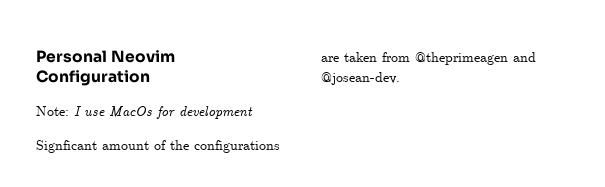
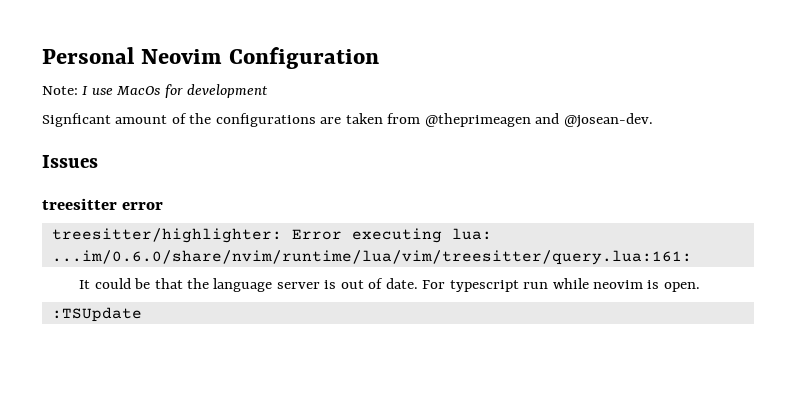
+ Issues
+ treesitter error
+ treesitter/highlighter: Error executing lua: ...im/0.6.0/share/nvim/runtime/lua/vim/treesitter/query.lua:161:
+ It could be that the language server is out of date. For typescript run while neovim is open.
+ :TSUpdate

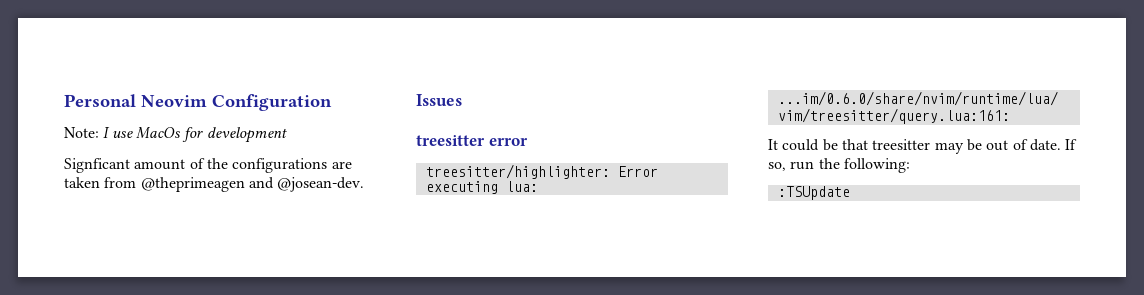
- It could be that the language server is out of date. For typescript run while neovim is open.
+ It could be that treesitter may be out of date. If so, run the following:

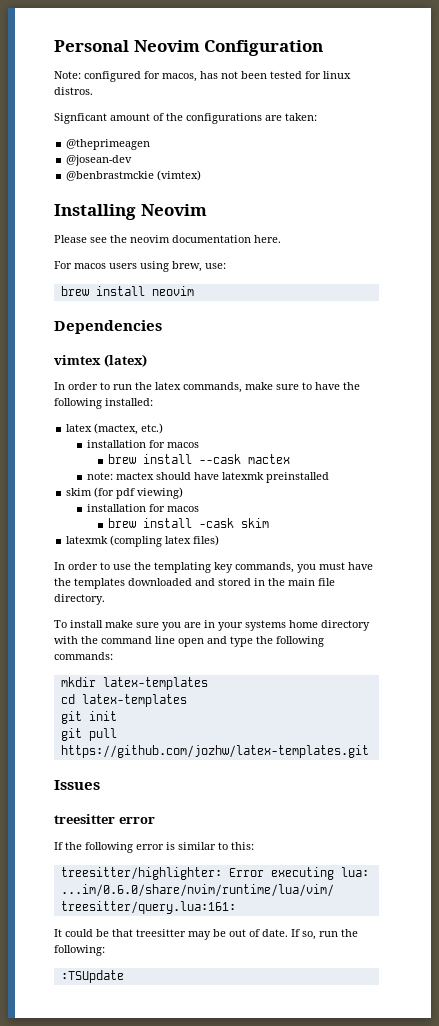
- Note: I use MacOs for development
+ Note: configured for macos, has not been tested for linux distros.
- Signficant amount of the configurations are taken from @theprimeagen and @josean-dev.
+ Signficant amount of the configurations are taken:
+ @theprimeagen
+ @josean-dev
+ @benbrastmckie (vimtex)
+ Installing Neovim
+ Please see the neovim documentation here.
+ For macos users using brew, use:
+ brew install neovim
+ Dependencies
+ vimtex (latex)
+ In order to run the latex commands, make sure to have the following installed:
+ latex (mactex, etc.)
+ installation for macos
+ brew install --cask mactex
+ note: mactex should have latexmk preinstalled
+ skim (for pdf viewing)
+ installation for macos
+ brew install -cask skim
+ latexmk (compling latex files)
+ In order to use the templating key commands, you must have the templates downloaded and stored in the main file directory.
+ To install make sure you are in your systems home directory with the command line open and type the following commands:
+ mkdir latex-templates
+ cd latex-templates
+ git init
+ git pull https://github.com/jozhw/latex-templates.git
  Issues
  treesitter error
+ If the following error is similar to this:

